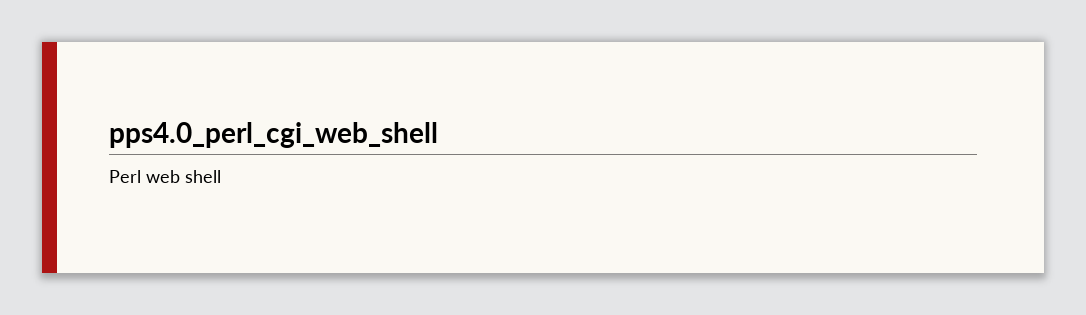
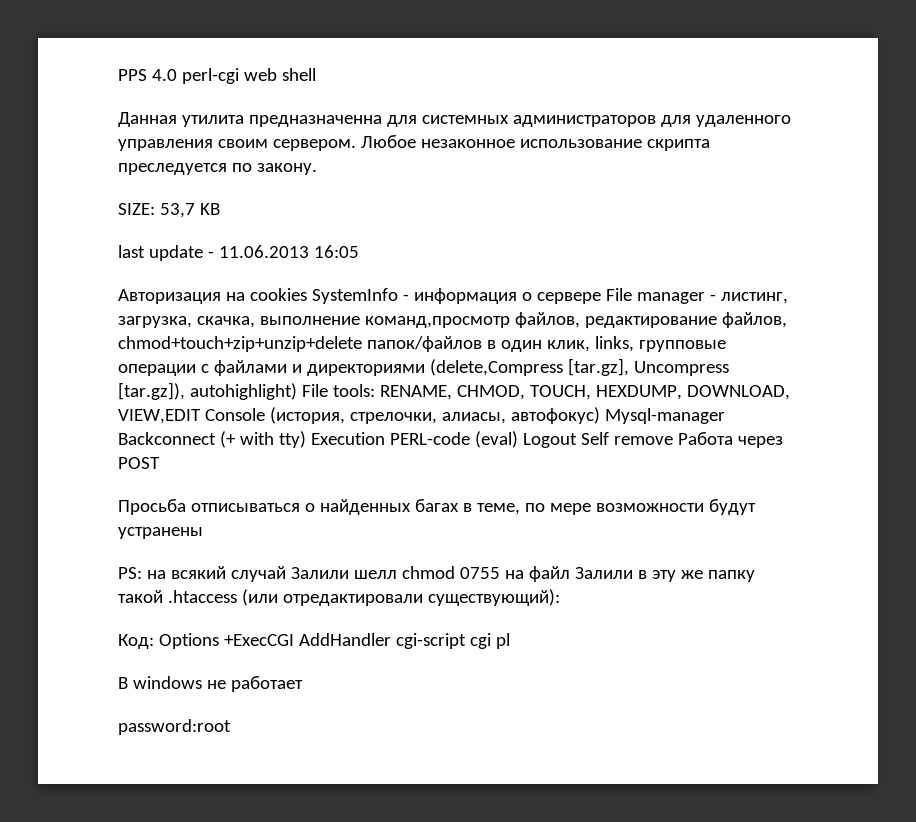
- pps4.0_perl_cgi_web_shell
- Perl web shell
+ PPS 4.0 perl-cgi web shell
+ Данная утилита предназначенна для системных администраторов для удаленного управления своим сервером. Любое незаконное использование скрипта преследуется по закону.
+ SIZE: 53,7 KB
+ last update - 11.06.2013 16:05
+ Авторизация на cookies SystemInfo - информация о сервере File manager - листинг, загрузка, скачка, выполнение команд,просмотр файлов, редактирование файлов, chmod+touch+zip+unzip+delete папок/файлов в один клик, links, групповые операции с файлами и директориями (delete,Compress [tar.gz], Uncompress [tar.gz]), autohighlight) File tools: RENAME, CHMOD, TOUCH, HEXDUMP, DOWNLOAD, VIEW,EDIT Console (история, стрелочки, алиасы, автофокус) Mysql-manager Backconnect (+ with tty) Execution PERL-code (eval) Logout Self remove Работа через POST
+ Просьба отписываться о найденных багах в теме, по мере возможности будут устранены
+ PS: на всякий случай Залили шелл chmod 0755 на файл Залили в эту же папку такой .htaccess (или отредактировали существующий):
+ Код: Options +ExecCGI AddHandler cgi-script cgi pl
+ В windows не работает
+ password:root

